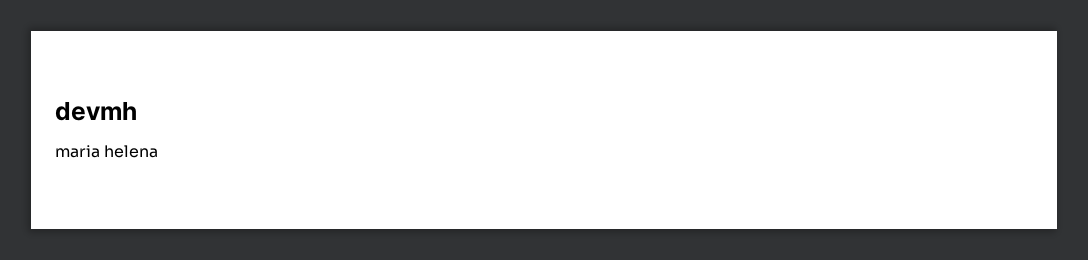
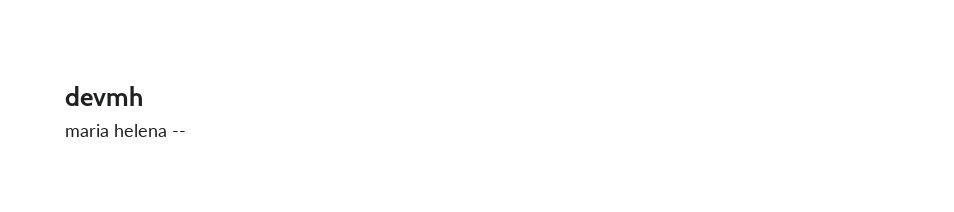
- maria helena
+ maria helena --

